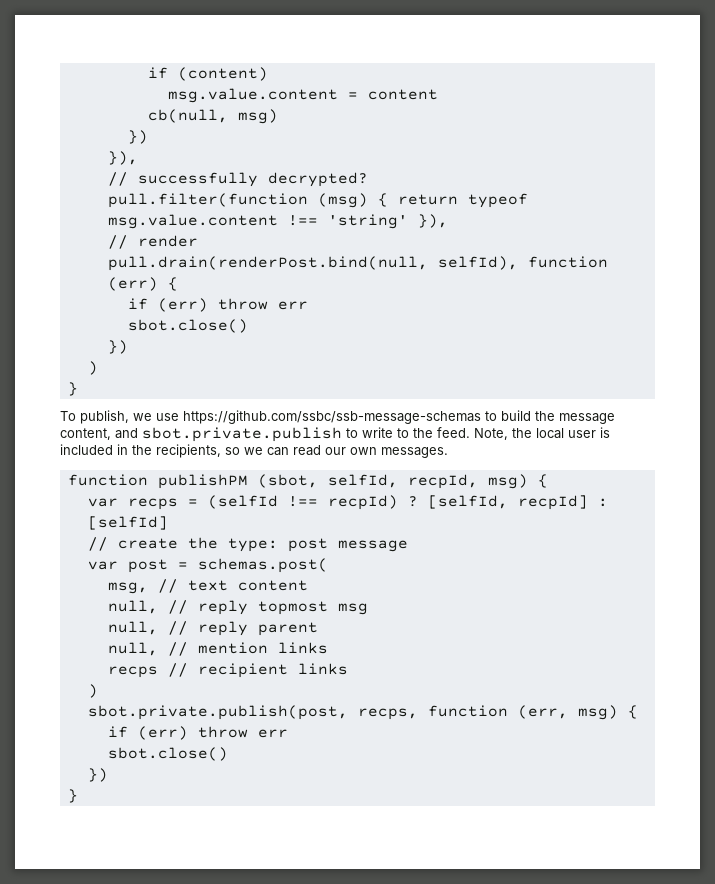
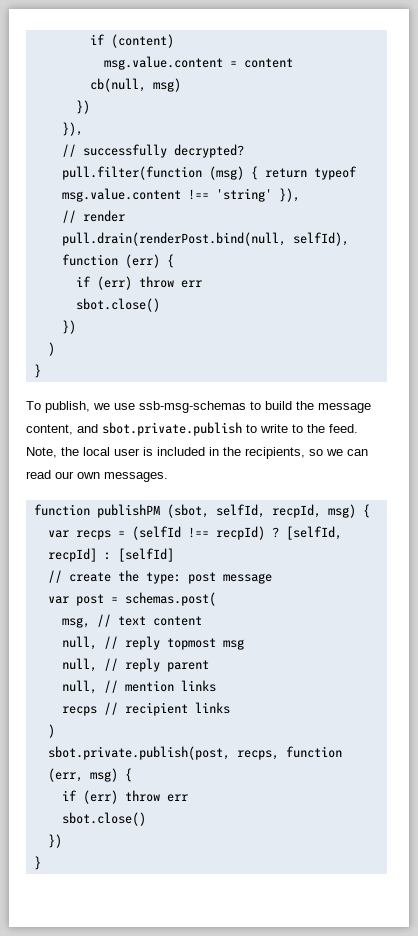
- To publish, we use https://github.com/ssbc/ssb-message-schemas to build the message content, and sbot.private.publish to write to the feed.
+ To publish, we use ssb-msg-schemas to build the message content, and sbot.private.publish to write to the feed.

